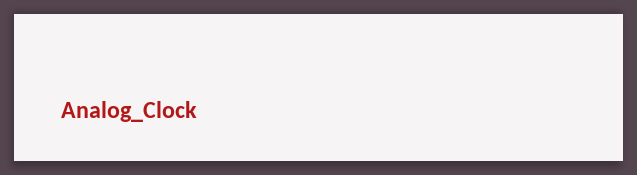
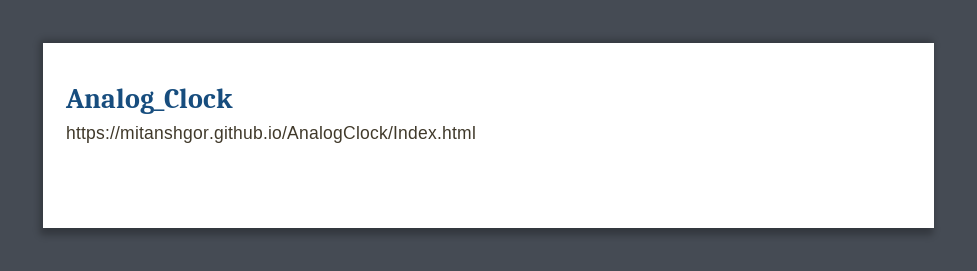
+ https://mitanshgor.github.io/AnalogClock/Index.html

